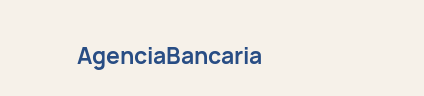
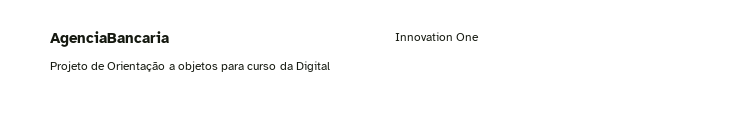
+ Projeto de Orientação a objetos para curso da Digital Innovation One

